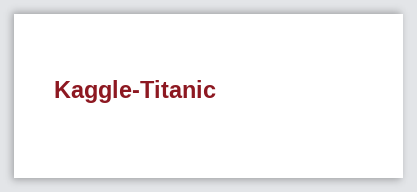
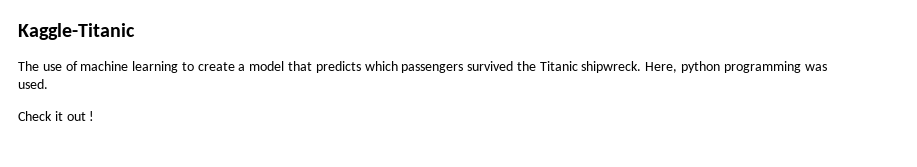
+ The use of machine learning to create a model that predicts which passengers survived the Titanic shipwreck. Here, python programming was used.
+ Check it out !

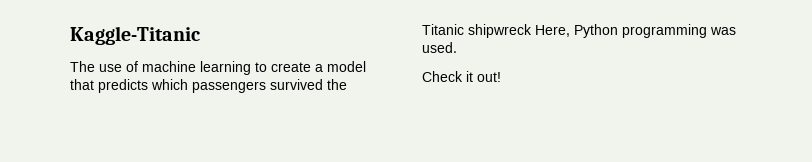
- The use of machine learning to create a model that predicts which passengers survived the Titanic shipwreck. Here, python programming was used.
+ The use of machine learning to create a model that predicts which passengers survived the Titanic shipwreck Here, Python programming was used.
- Check it out !
+ Check it out!

